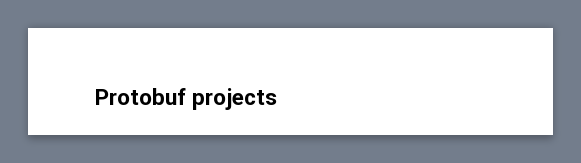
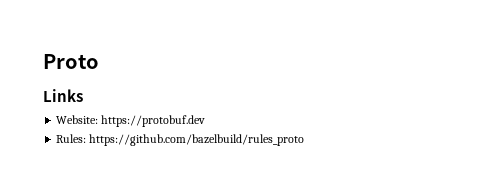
- Protobuf projects
+ Proto
+ Links
+ Website: https://protobuf.dev
+ Rules: https://github.com/bazelbuild/rules_proto

